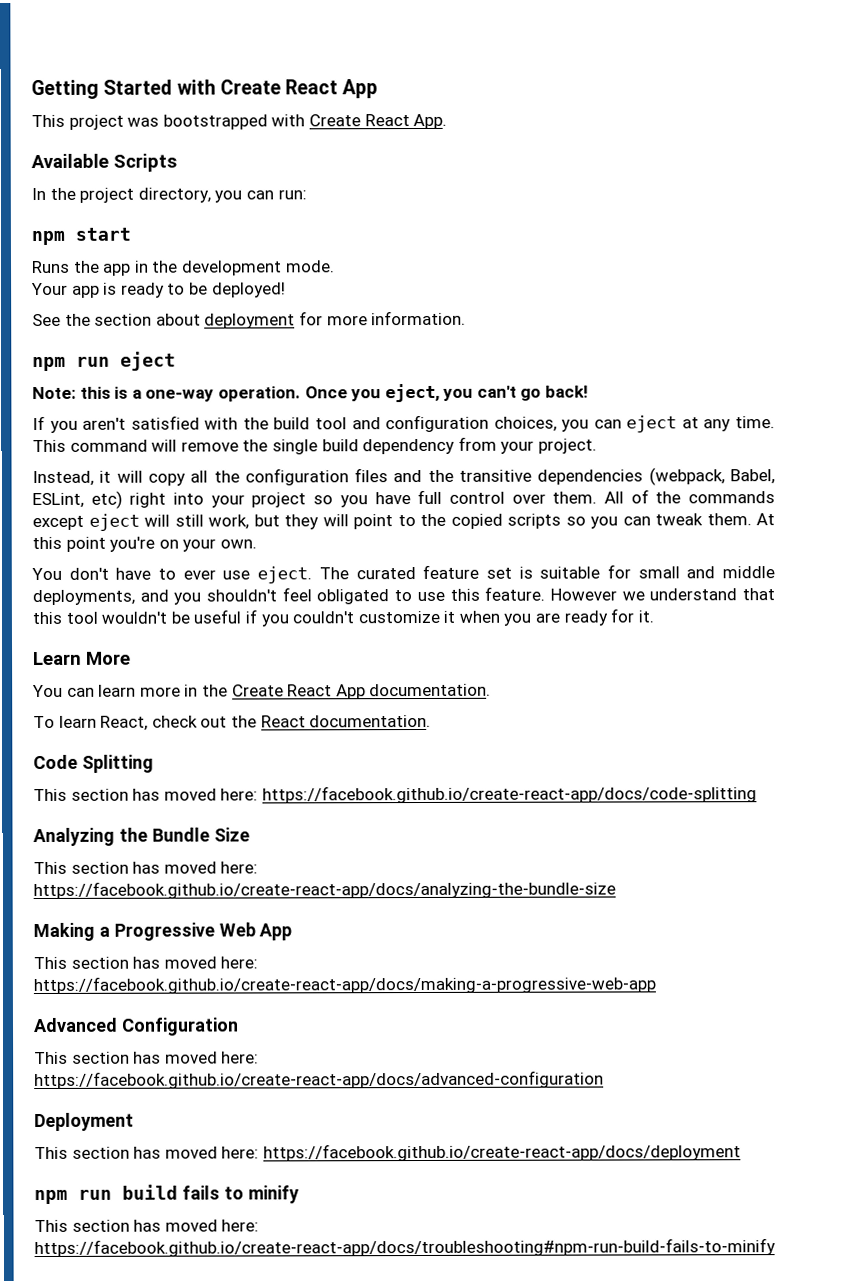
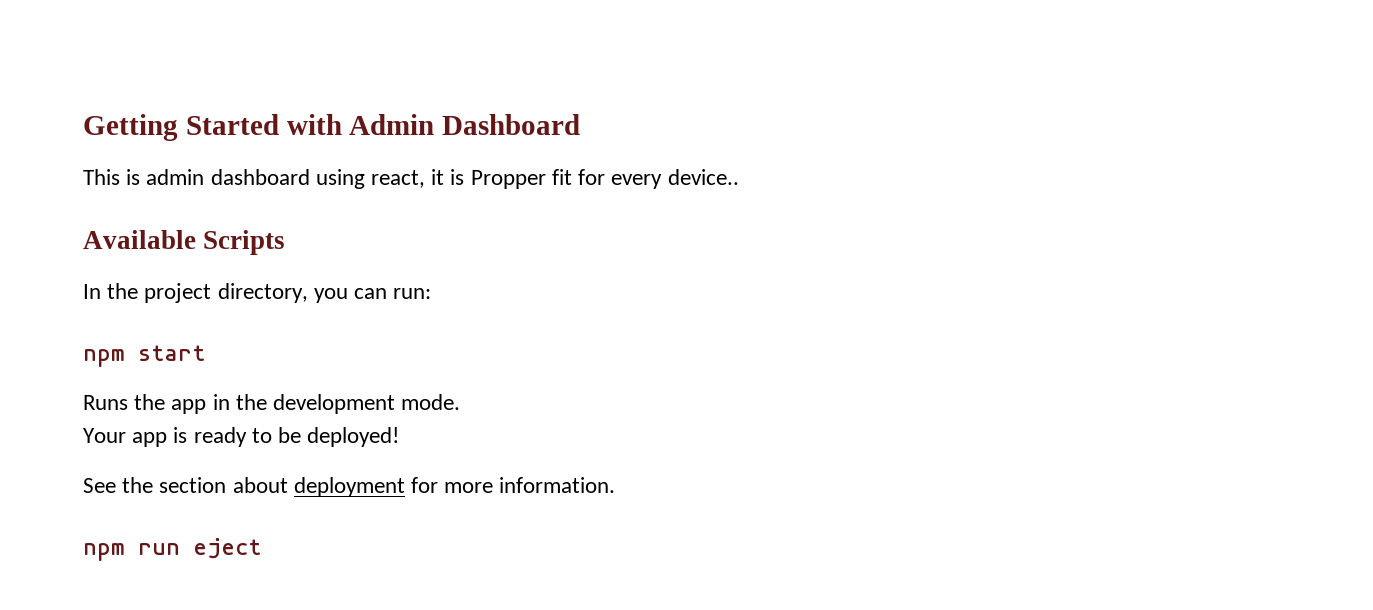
- Getting Started with Create React App
- This project was bootstrapped with Create React App.
+ Getting Started with Admin Dashboard
+ This is admin dashboard using react, it is Propper fit for every device..
- Note: this is a one-way operation. Once you eject, you can't go back!
- If you aren't satisfied with the build tool and configuration choices, you can eject at any time. This command will remove the single build dependency from your project.
- Instead, it will copy all the configuration files and the transitive dependencies (webpack, Babel, ESLint, etc) right into your project so you have full control over them. All of the commands except eject will still work, but they will point to the copied scripts so you can tweak them. At this point you're on your own.
- You don't have to ever use eject. The curated feature set is suitable for small and middle deployments, and you shouldn't feel obligated to use this feature. However we understand that this tool wouldn't be useful if you couldn't customize it when you are ready for it.
- Learn More
- You can learn more in the Create React App documentation.
- To learn React, check out the React documentation.
- Code Splitting
- This section has moved here: https://facebook.github.io/create-react-app/docs/code-splitting
- Analyzing the Bundle Size
- This section has moved here: https://facebook.github.io/create-react-app/docs/analyzing-the-bundle-size
- Making a Progressive Web App
- This section has moved here: https://facebook.github.io/create-react-app/docs/making-a-progressive-web-app
- Advanced Configuration
- This section has moved here: https://facebook.github.io/create-react-app/docs/advanced-configuration
- Deployment
- This section has moved here: https://facebook.github.io/create-react-app/docs/deployment
- npm run build fails to minify
- This section has moved here: https://facebook.github.io/create-react-app/docs/troubleshooting#npm-run-build-fails-to-minify

